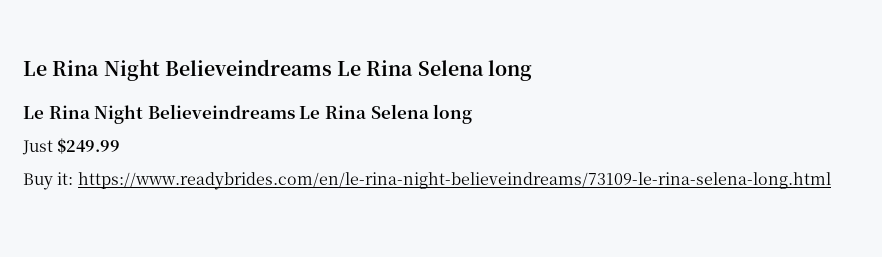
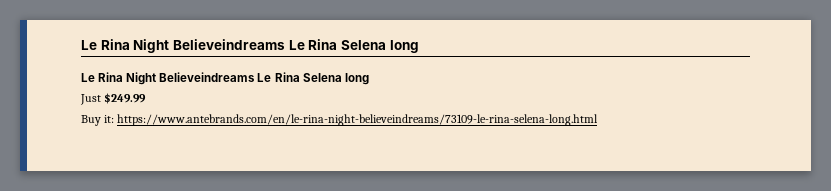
- Buy it: https://www.readybrides.com/en/le-rina-night-believeindreams/73109-le-rina-selena-long.html
+ Buy it: https://www.antebrands.com/en/le-rina-night-believeindreams/73109-le-rina-selena-long.html

